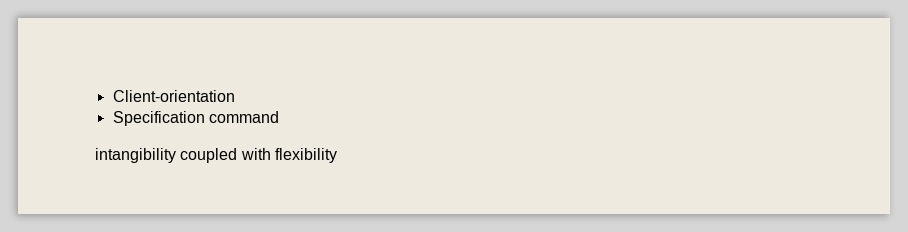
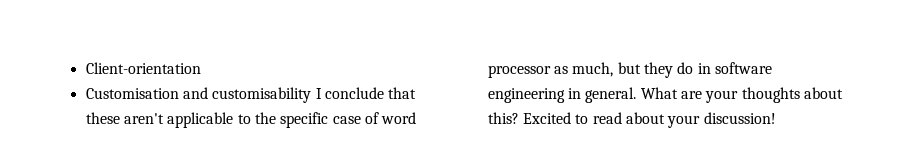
- Specification command
- intangibility coupled with flexibility
+ Customisation and customisability I conclude that these aren't applicable to the specific case of word processor as much, but they do in software engineering in general. What are your thoughts about this? Excited to read about your discussion!

